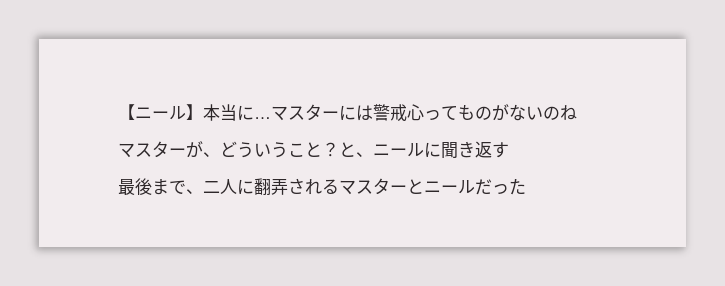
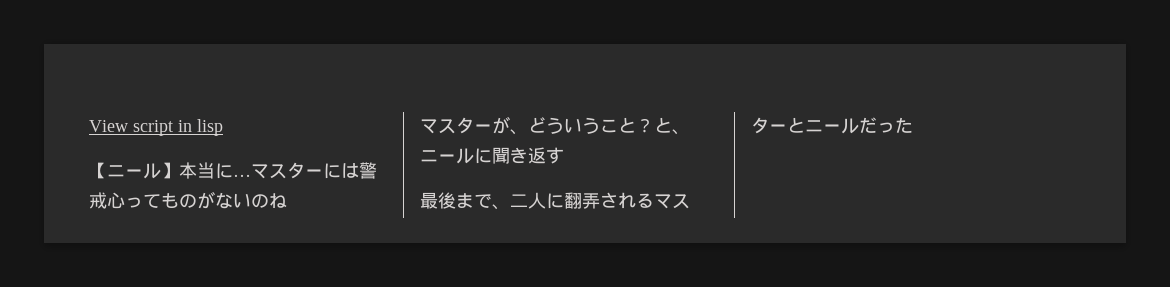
+ View script in lisp

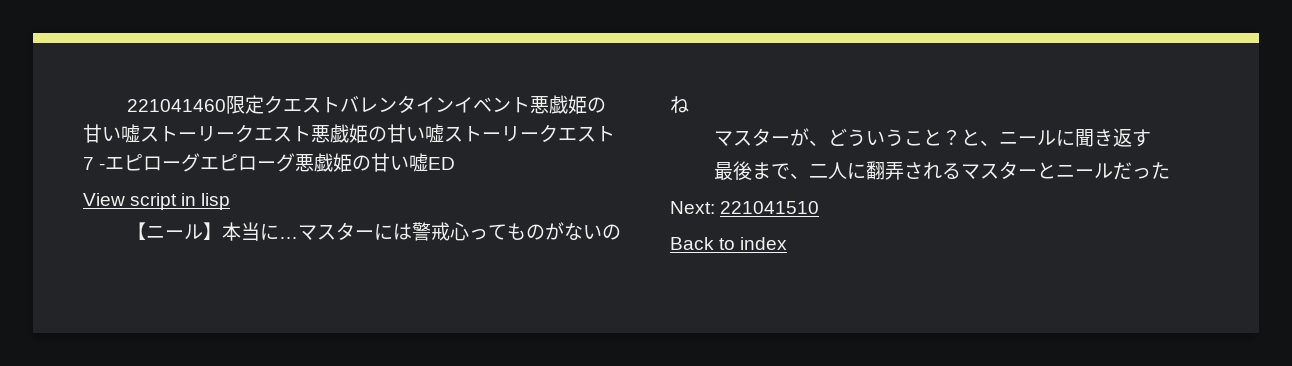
+ 221041460限定クエストバレンタインイベント悪戯姫の甘い嘘ストーリークエスト悪戯姫の甘い嘘ストーリークエスト7 -エピローグエピローグ悪戯姫の甘い嘘ED
+ Next: 221041510
+ Back to index

